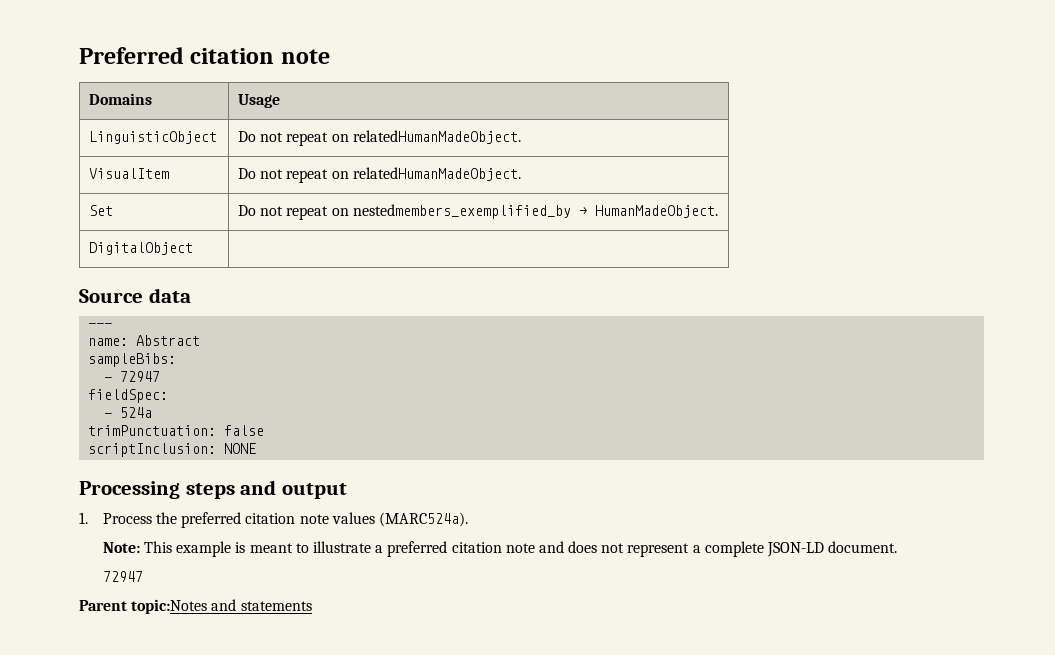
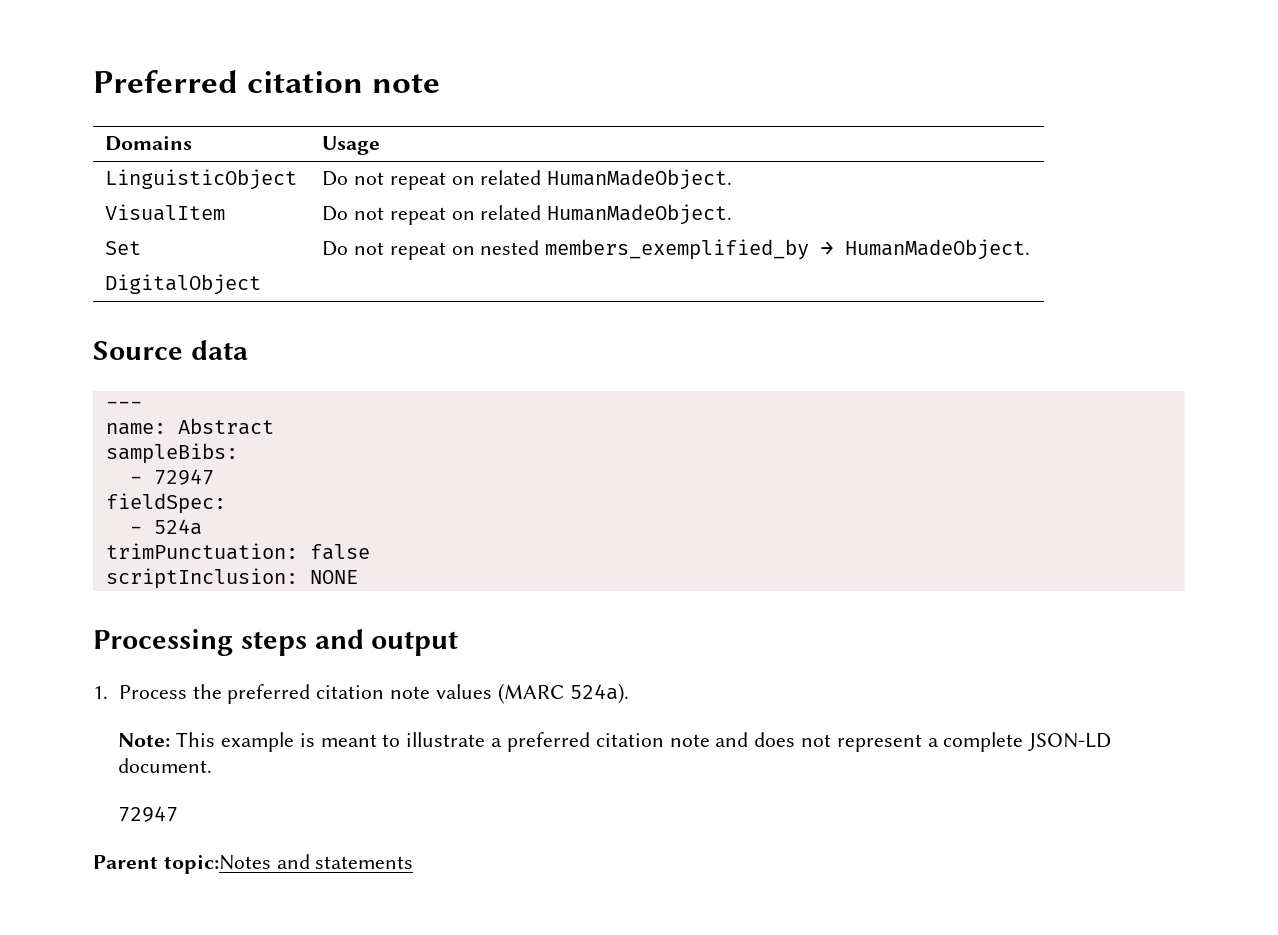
- LinguisticObject | Do not repeat on relatedHumanMadeObject.
+ LinguisticObject | Do not repeat on related HumanMadeObject.
- VisualItem | Do not repeat on relatedHumanMadeObject.
+ VisualItem | Do not repeat on related HumanMadeObject.
- Set | Do not repeat on nestedmembers_exemplified_by → HumanMadeObject.
+ Set | Do not repeat on nested members_exemplified_by → HumanMadeObject.
- 1. Process the preferred citation note values (MARC524a).
+ 1. Process the preferred citation note values (MARC 524a).

